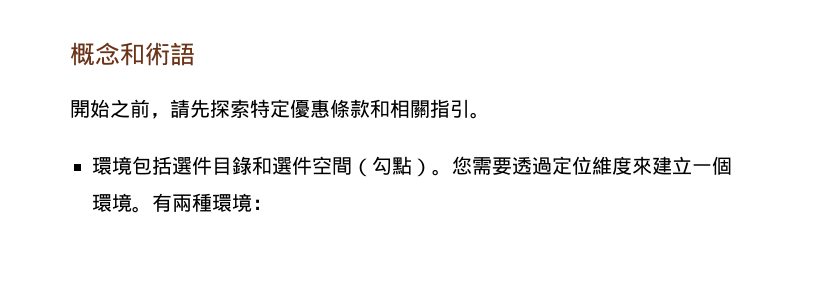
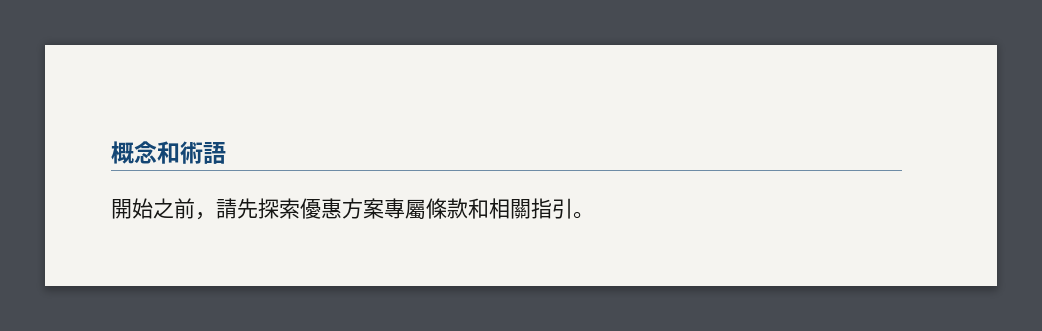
- 開始之前，請先探索特定優惠條款和相關指引。
+ 開始之前，請先探索優惠方案專屬條款和相關指引。
- 環境包括選件目錄和選件空間（勾點）。您需要透過定位維度來建立一個環境。有兩種環境：

